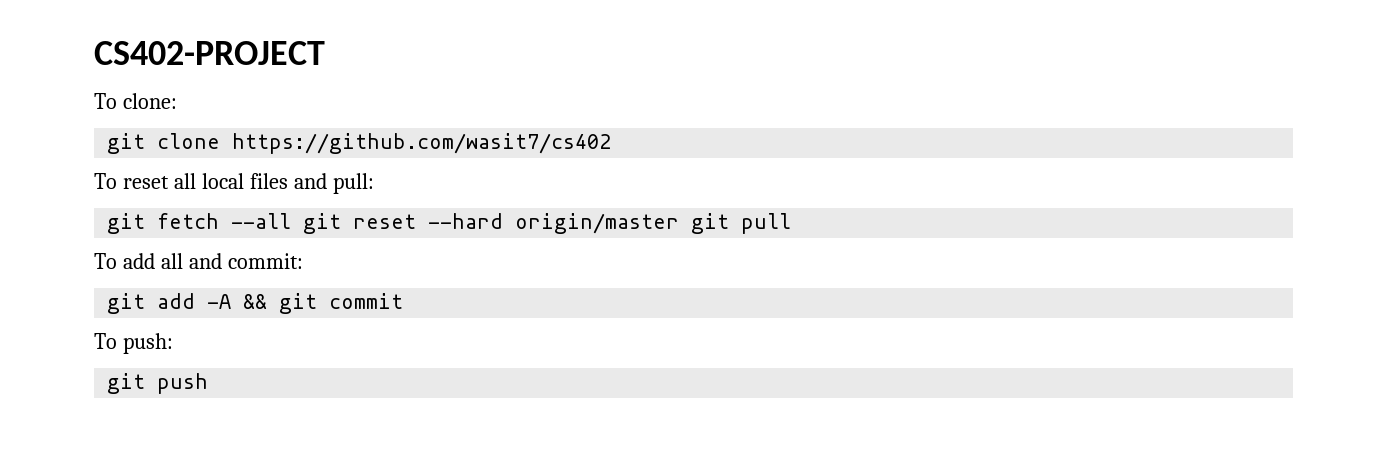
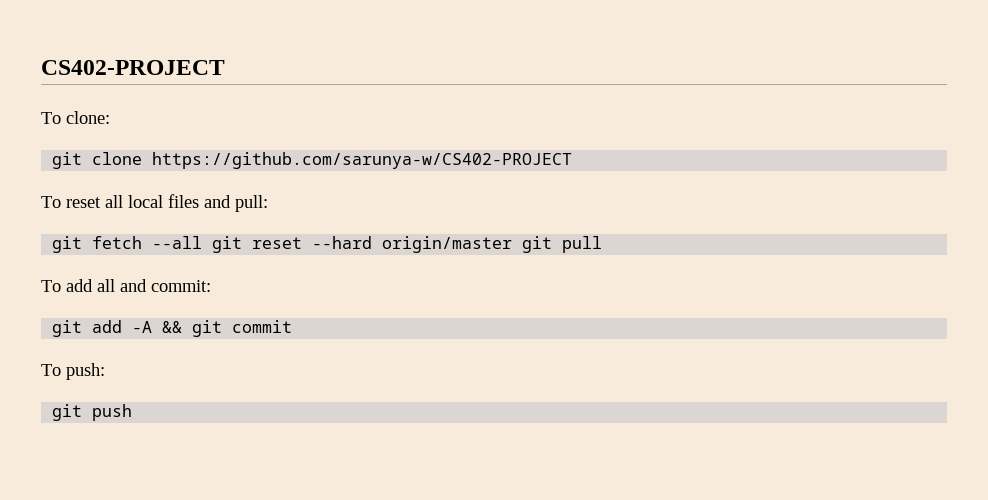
- git clone https://github.com/wasit7/cs402
+ git clone https://github.com/sarunya-w/CS402-PROJECT

